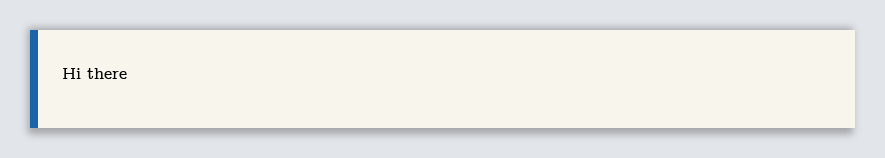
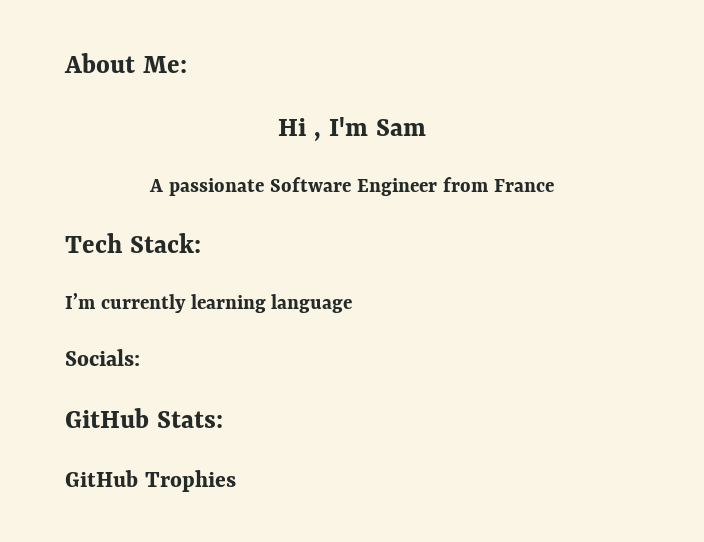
- Hi there
+ About Me:
+ Hi , I'm Sam
+ A passionate Software Engineer from France
+ Tech Stack:
+ I’m currently learning language
+ Socials:
+ GitHub Stats:
+ GitHub Trophies

